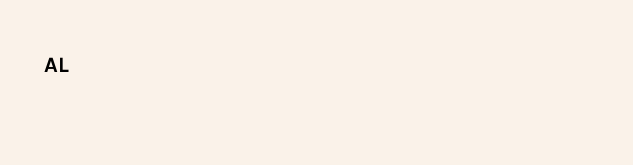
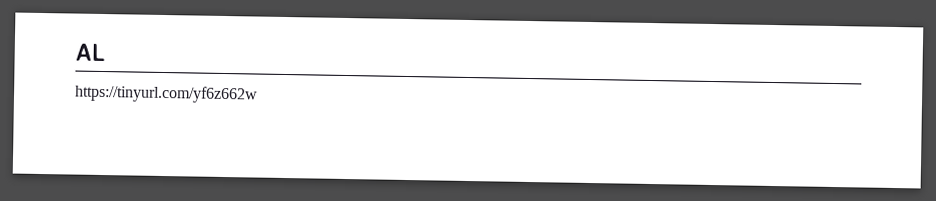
+ https://tinyurl.com/yf6z662w

